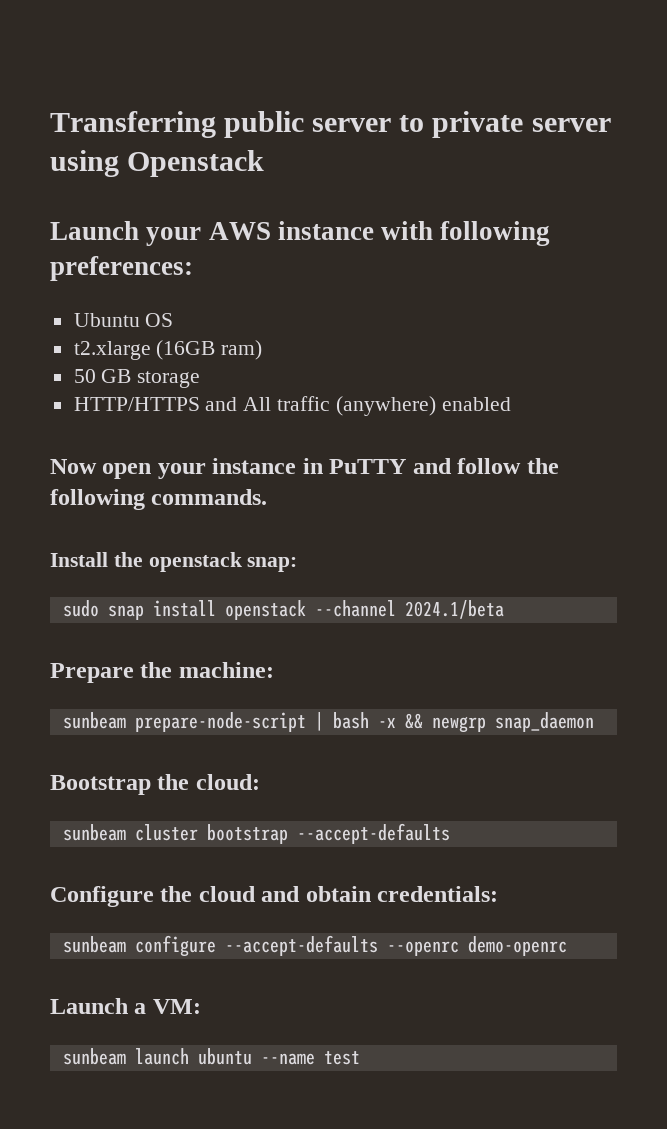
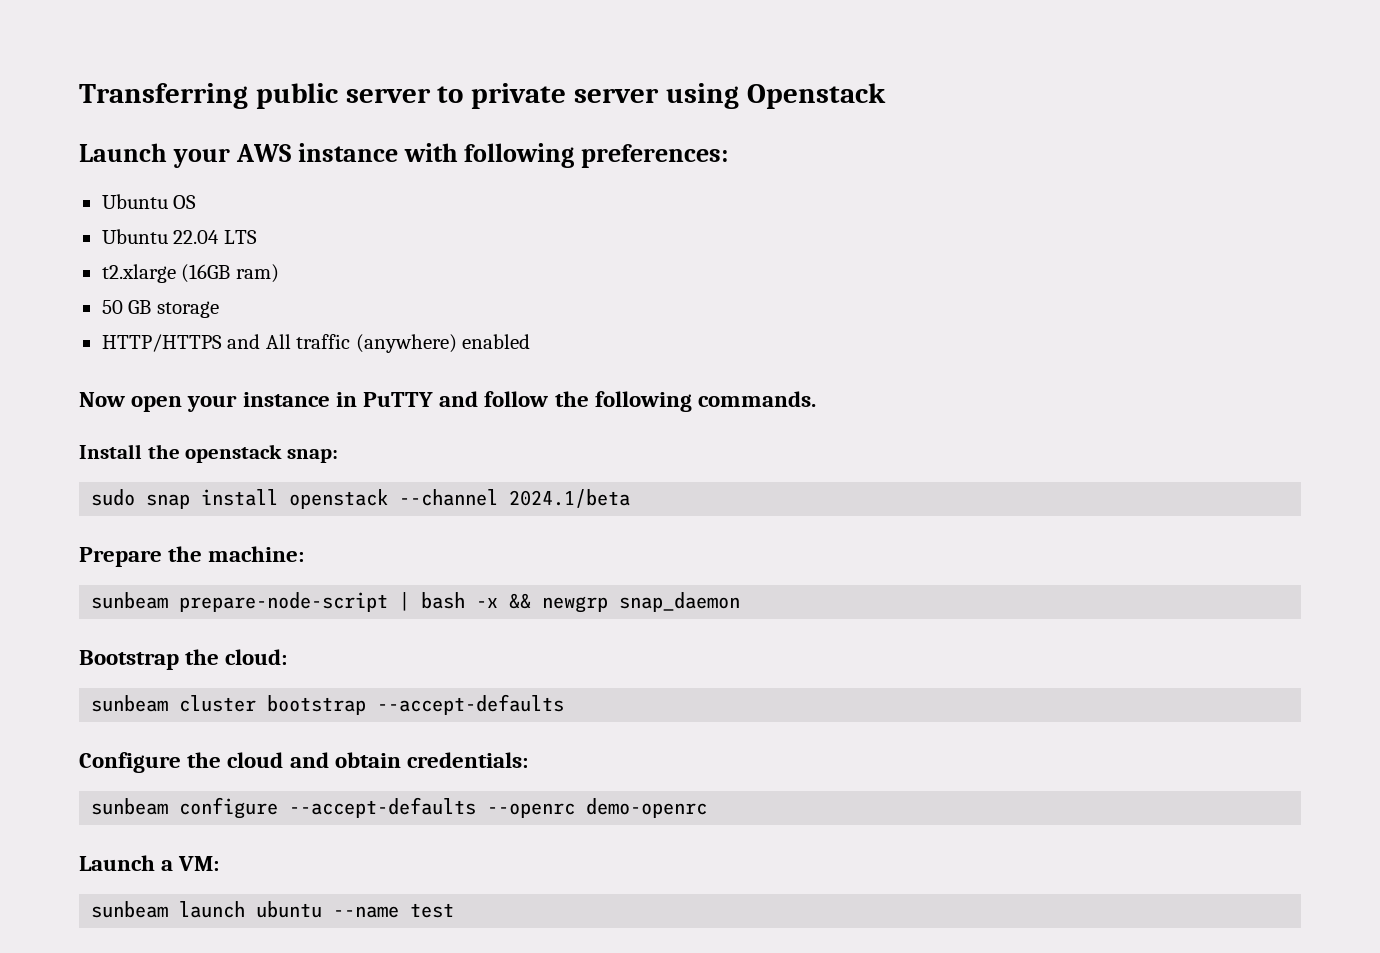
+ Ubuntu 22.04 LTS

